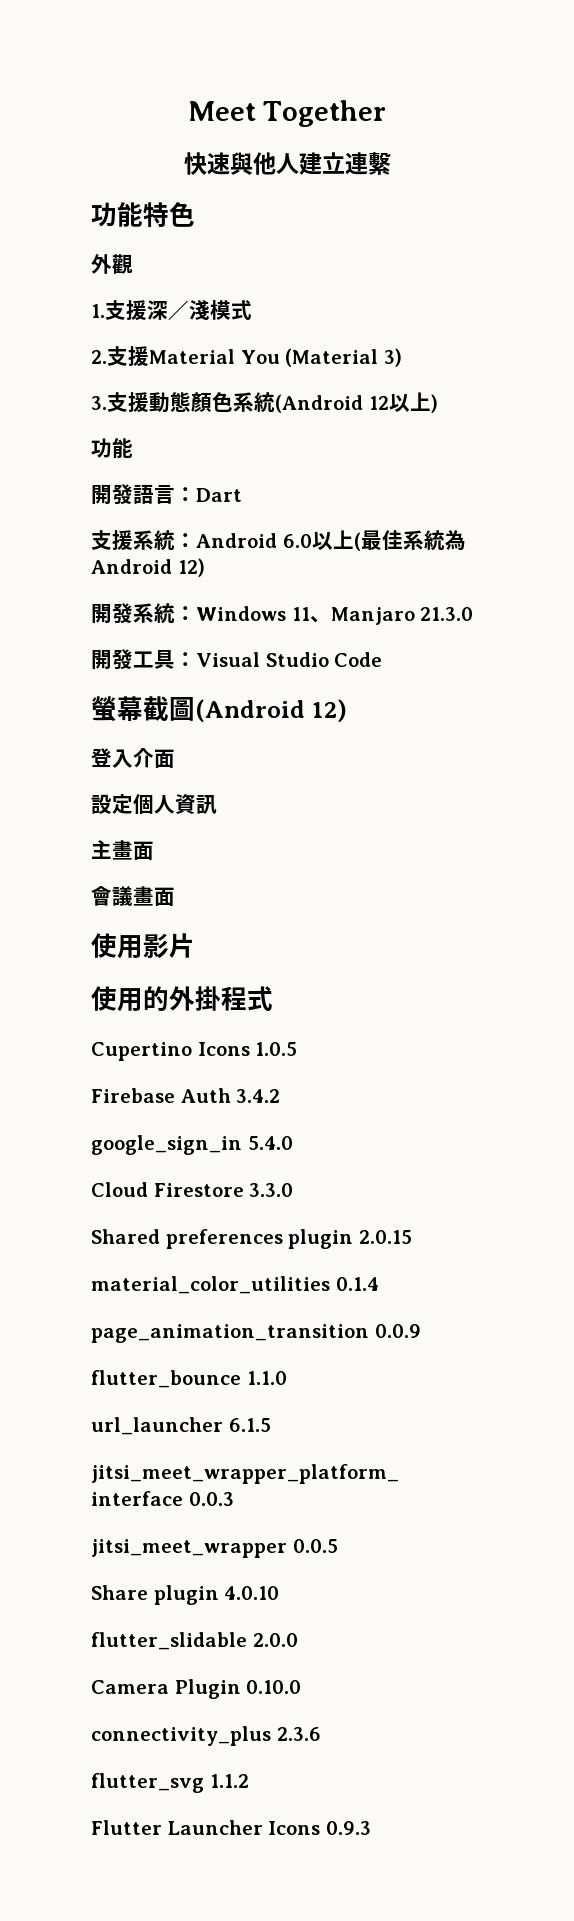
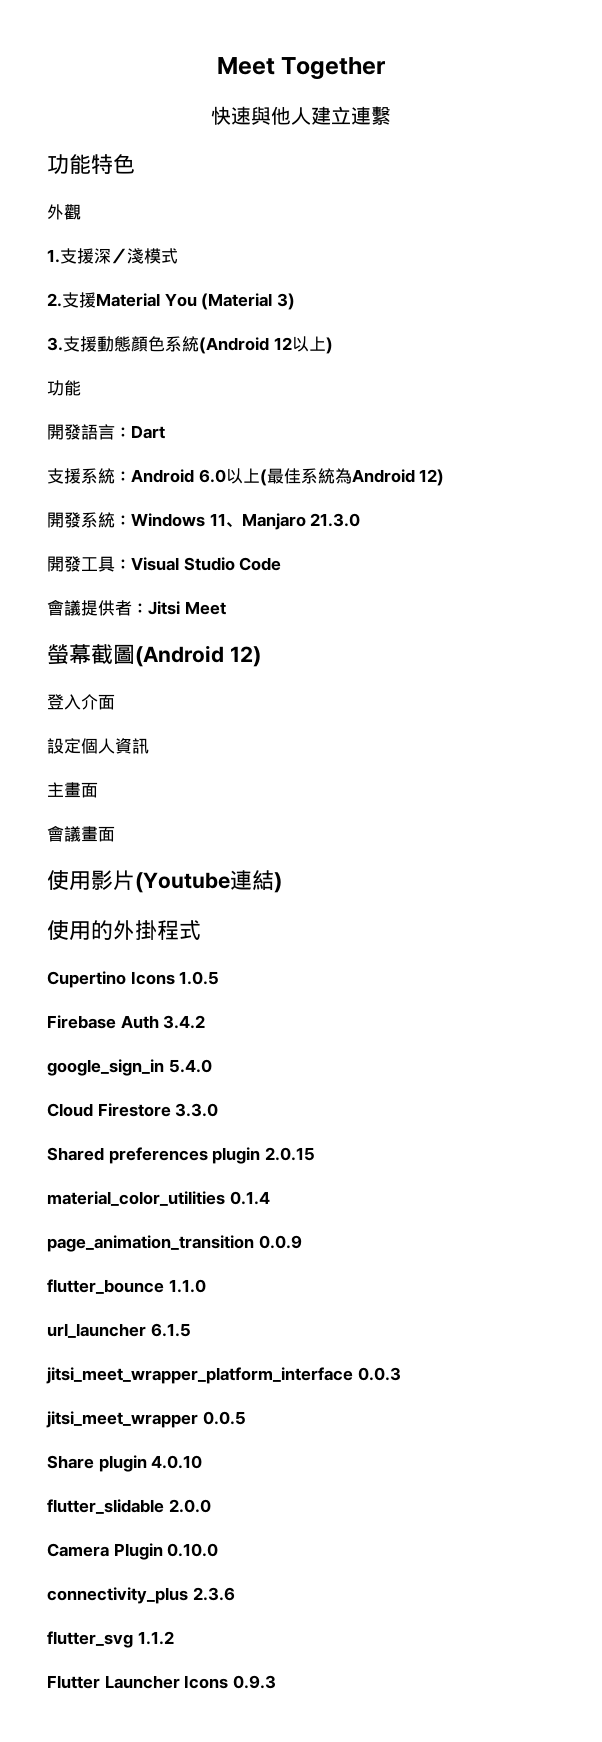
+ 會議提供者：Jitsi Meet
- 使用影片
+ 使用影片(Youtube連結)

